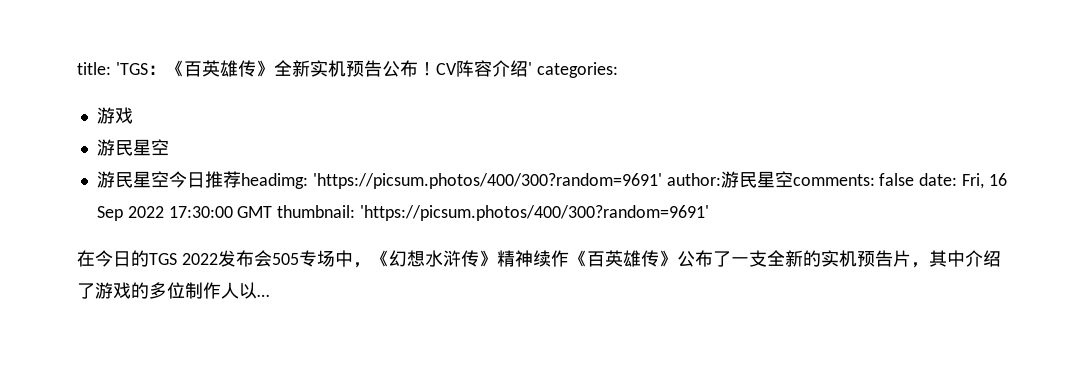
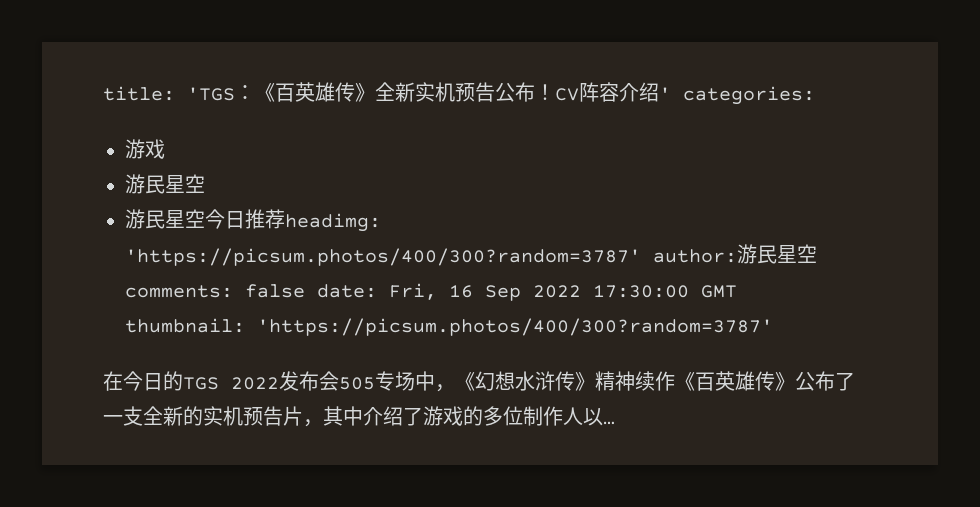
- 游民星空今日推荐headimg: 'https://picsum.photos/400/300?random=9691' author:游民星空comments: false date: Fri, 16 Sep 2022 17:30:00 GMT thumbnail: 'https://picsum.photos/400/300?random=9691'
+ 游民星空今日推荐headimg: 'https://picsum.photos/400/300?random=3787' author:游民星空comments: false date: Fri, 16 Sep 2022 17:30:00 GMT thumbnail: 'https://picsum.photos/400/300?random=3787'

